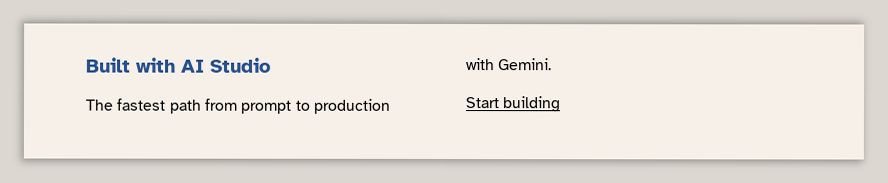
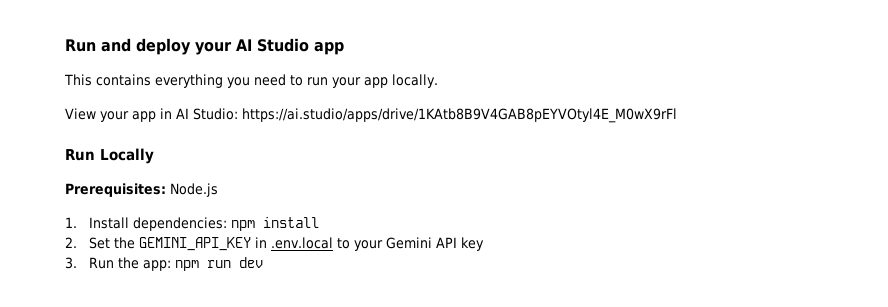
- Built with AI Studio
- The fastest path from prompt to production with Gemini.
- Start building
+ Run and deploy your AI Studio app
+ This contains everything you need to run your app locally.
+ View your app in AI Studio: https://ai.studio/apps/drive/1KAtb8B9V4GAB8pEYVOtyl4E_M0wX9rFl
+ Run Locally
+ Prerequisites: Node.js
+ 1. Install dependencies: npm install
+ 2. Set the GEMINI_API_KEY in .env.local to your Gemini API key
+ 3. Run the app: npm run dev

